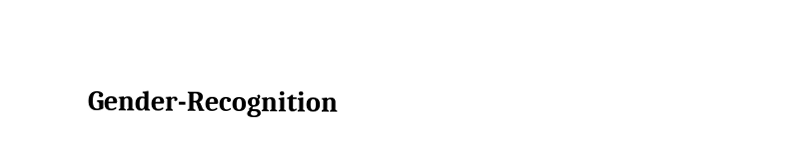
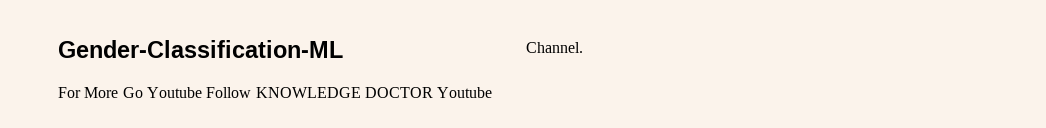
- Gender-Recognition
+ Gender-Classification-ML
+ For More Go Youtube Follow KNOWLEDGE DOCTOR Youtube Channel.

